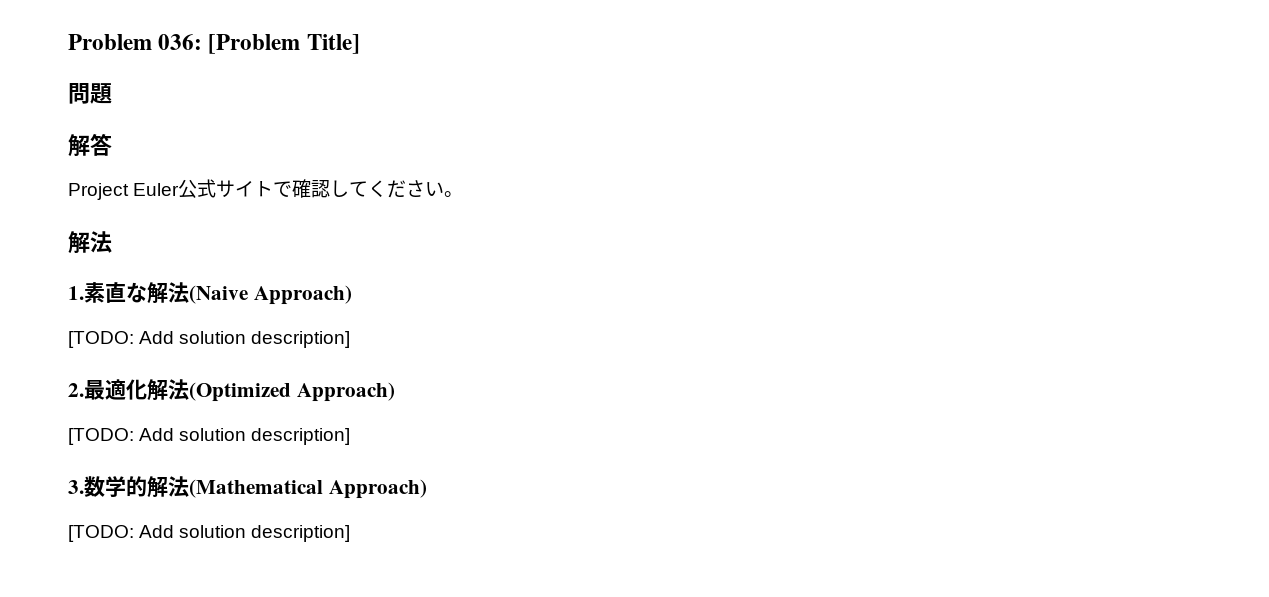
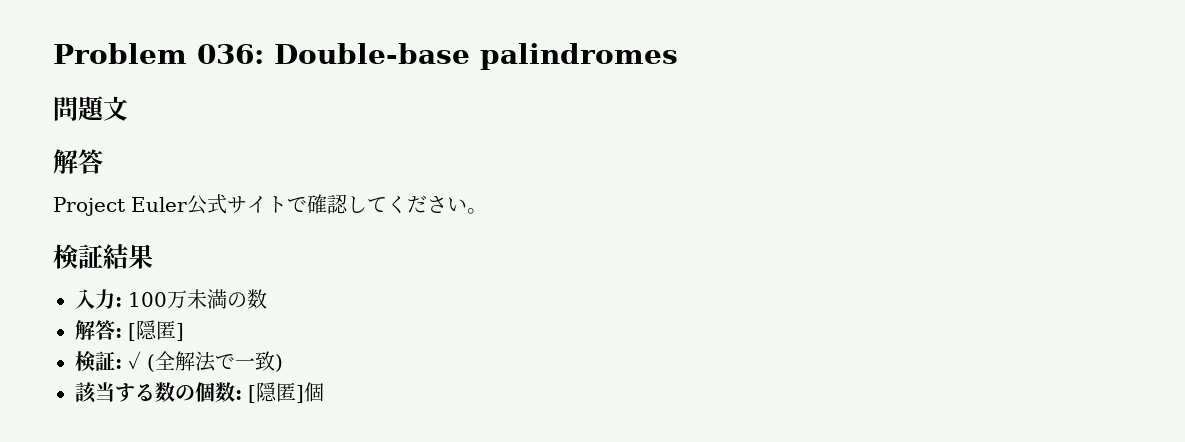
- Problem 036: [Problem Title]
+ Problem 036: Double-base palindromes
- 問題
+ 問題文
  Project Euler公式サイトで確認してください。
- 解法
- 1.素直な解法(Naive Approach)
- [TODO: Add solution description]
- 2.最適化解法(Optimized Approach)
- [TODO: Add solution description]
- 3.数学的解法(Mathematical Approach)
- [TODO: Add solution description]
+ 検証結果
+ 入力: 100万未満の数
+ 解答: [隠匿]
+ 検証: ✓ (全解法で一致)
+ 該当する数の個数: [隠匿]個

